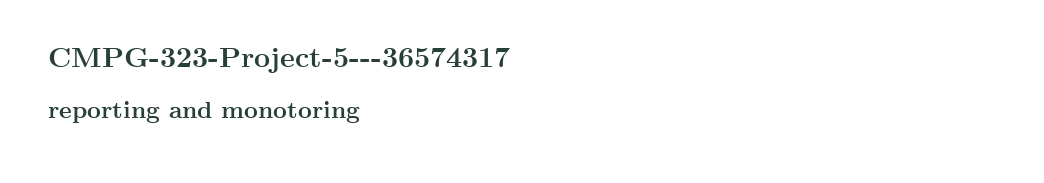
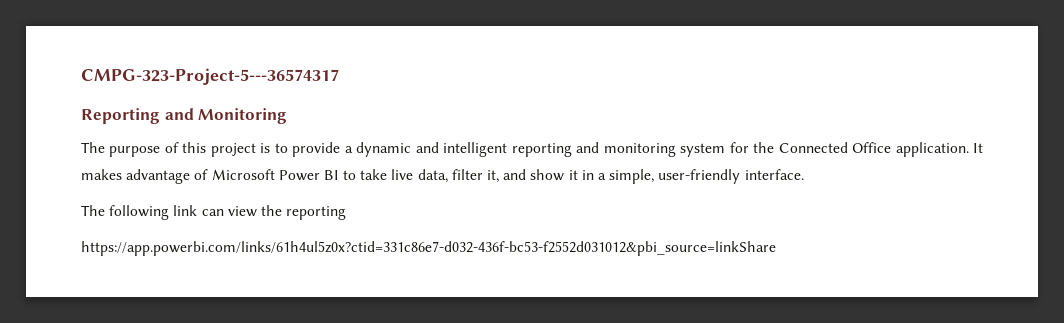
- reporting and monotoring
+ Reporting and Monitoring
+ The purpose of this project is to provide a dynamic and intelligent reporting and monitoring system for the Connected Office application. It makes advantage of Microsoft Power BI to take live data, filter it, and show it in a simple, user-friendly interface.
+ The following link can view the reporting
+ https://app.powerbi.com/links/61h4ul5z0x?ctid=331c86e7-d032-436f-bc53-f2552d031012&pbi_source=linkShare

